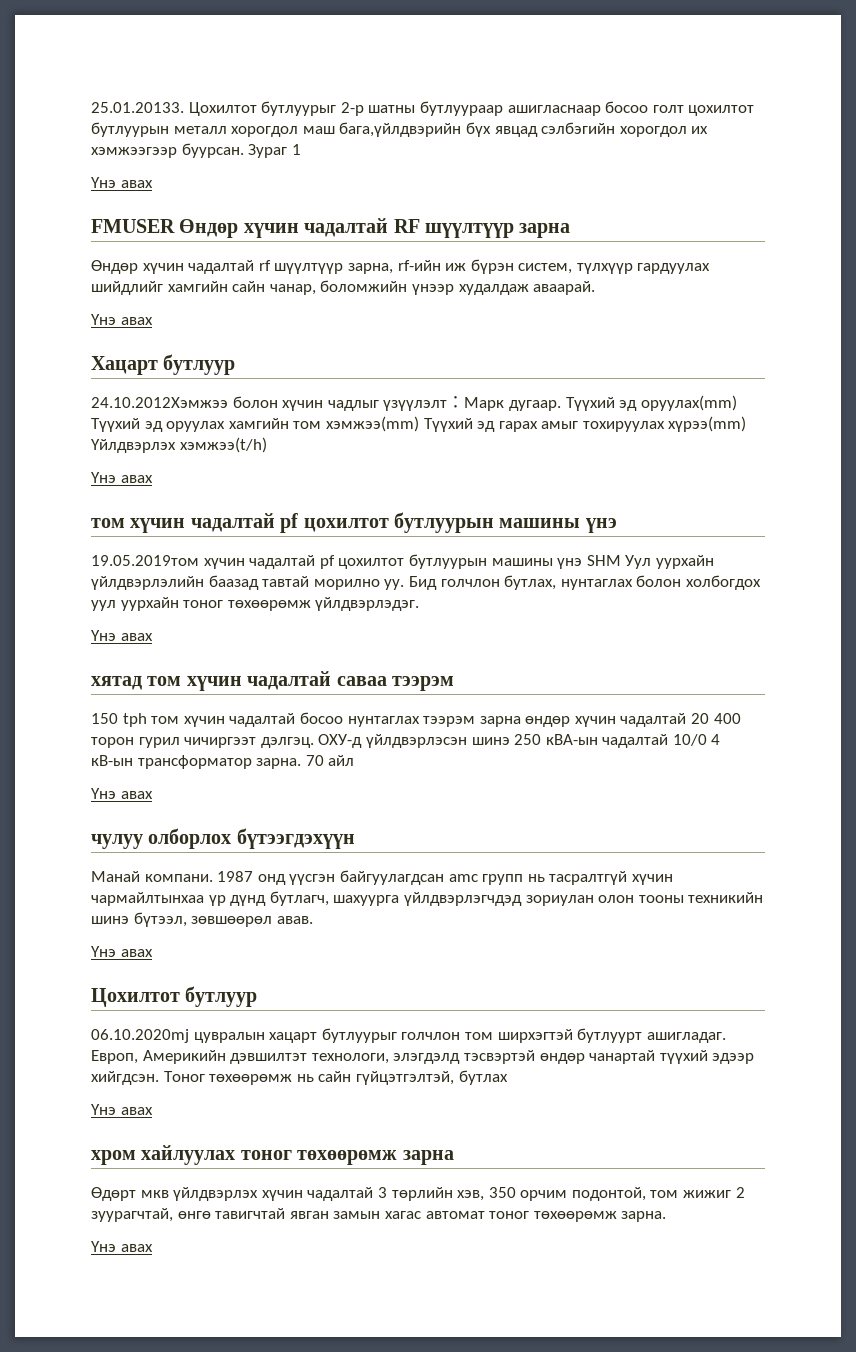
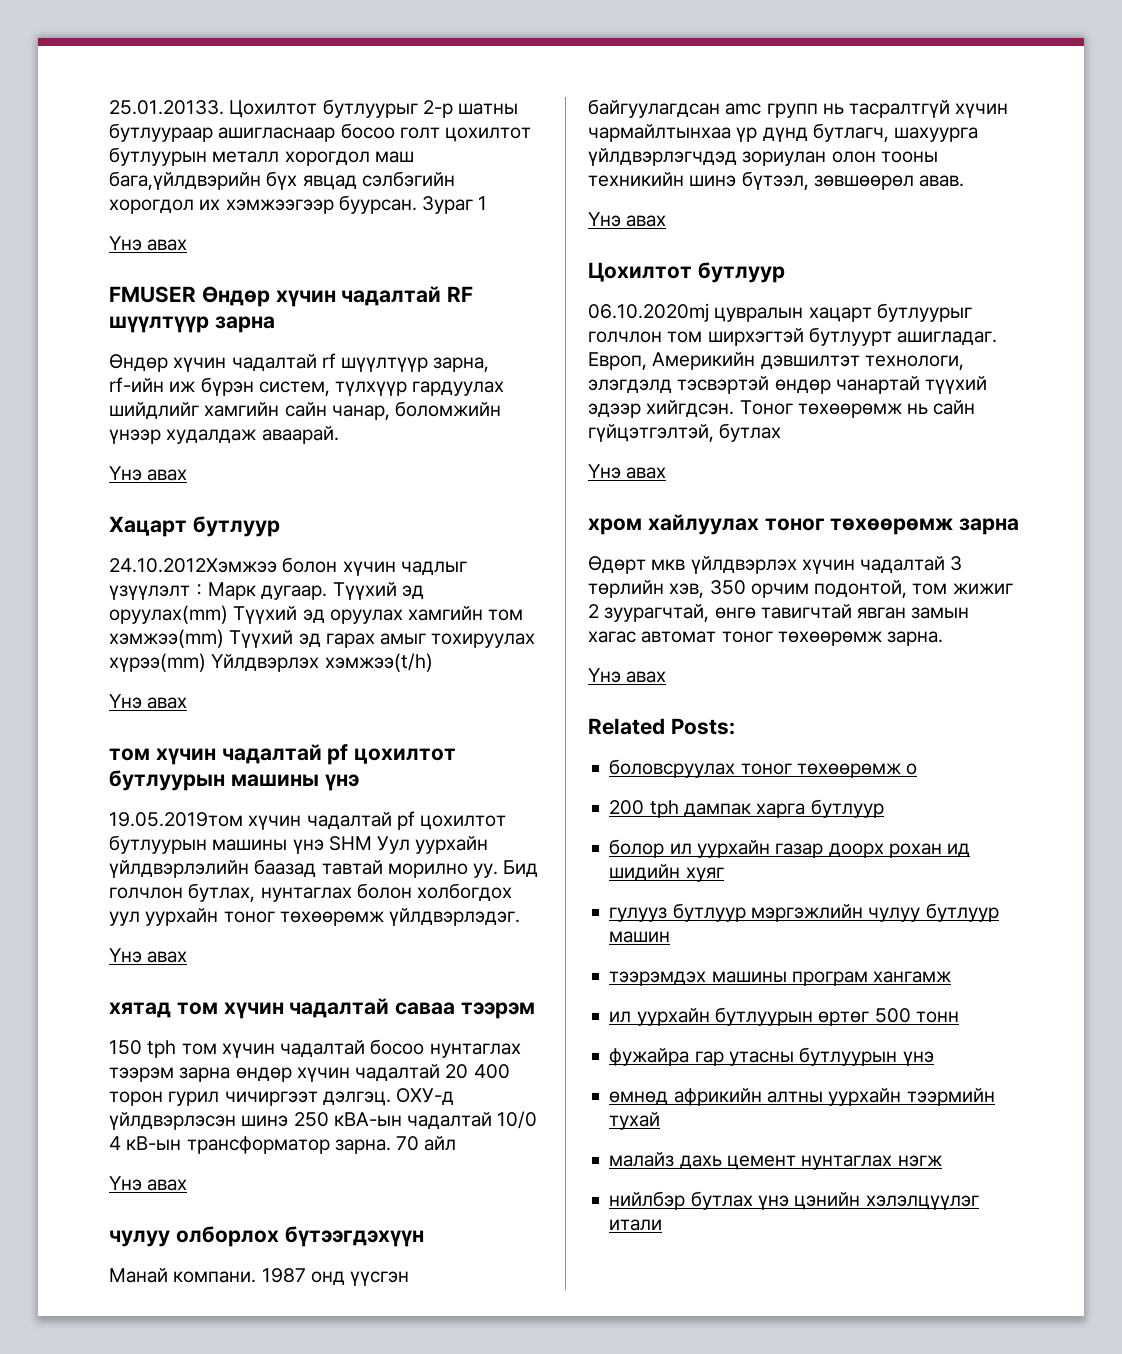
+ Related Posts:
+ боловсруулах тоног төхөөрөмж o
+ 200 tph дампак харга бутлуур
+ болор ил уурхайн газар доорх рохан ид шидийн хуяг
+ гулууз бутлуур мэргэжлийн чулуу бутлуур машин
+ тээрэмдэх машины програм хангамж
+ ил уурхайн бутлуурын өртөг 500 тонн
+ фужайра гар утасны бутлуурын үнэ
+ өмнөд африкийн алтны уурхайн тээрмийн тухай
+ малайз дахь цемент нунтаглах нэгж
+ нийлбэр бутлах үнэ цэнийн хэлэлцүүлэг итали

